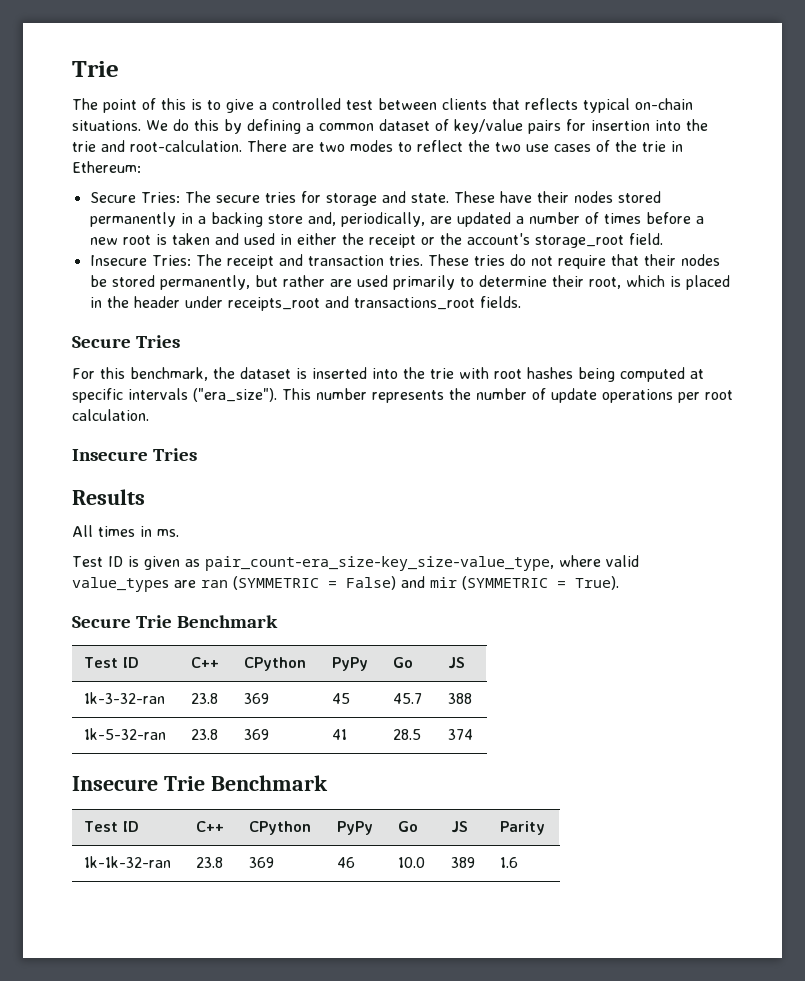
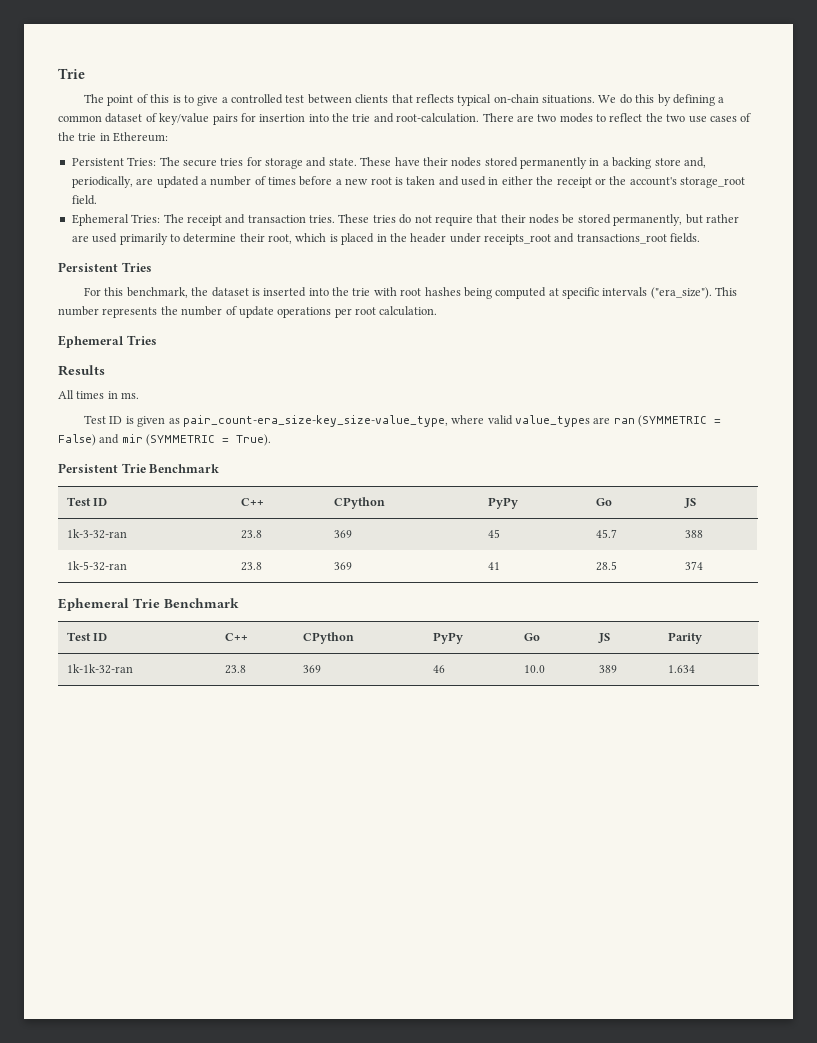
- Secure Tries: The secure tries for storage and state.
+ Persistent Tries: The secure tries for storage and state.
- Insecure Tries: The receipt and transaction tries.
+ Ephemeral Tries: The receipt and transaction tries.
- Secure Tries
+ Persistent Tries
- Insecure Tries
+ Ephemeral Tries
- Secure Trie Benchmark
+ Persistent Trie Benchmark
- Insecure Trie Benchmark
+ Ephemeral Trie Benchmark
- 1k-1k-32-ran | 23.8 | 369 | 46 | 10.0 | 389 | 1.6
+ 1k-1k-32-ran | 23.8 | 369 | 46 | 10.0 | 389 | 1.634

